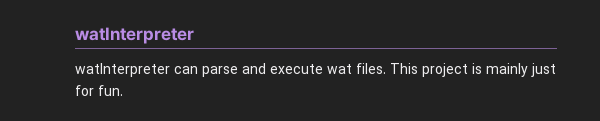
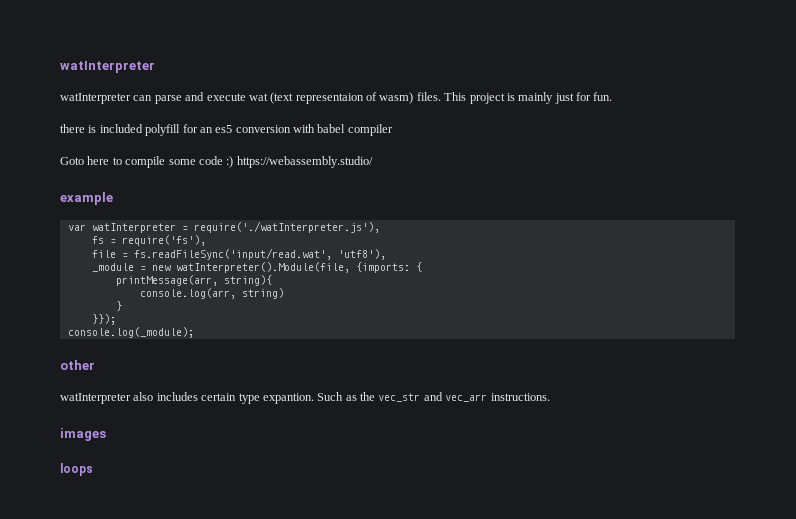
- watInterpreter can parse and execute wat files.
+ watInterpreter can parse and execute wat (text representaion of wasm) files.
+ there is included polyfill for an es5 conversion with babel compiler
+ Goto here to compile some code :) https://webassembly.studio/
+ example
+ var watInterpreter = require('./watInterpreter.js'),
+ fs = require('fs'),
+ file = fs.readFileSync('input/read.wat', 'utf8'),
+ _module = new watInterpreter().Module(file, {imports: {
+ printMessage(arr, string){
+ console.log(arr, string)
+ }
+ }});
+ console.log(_module);
+ other
+ watInterpreter also includes certain type expantion. Such as the vec_str and vec_arr instructions.
+ images
+ loops

